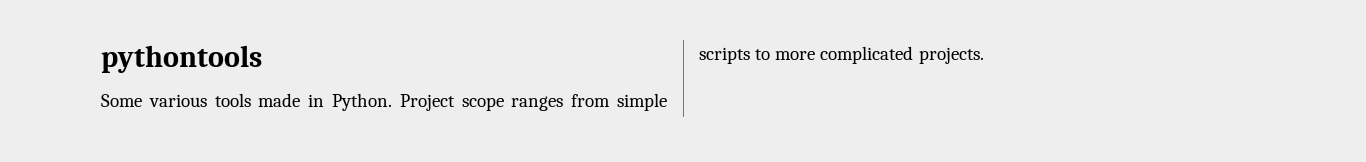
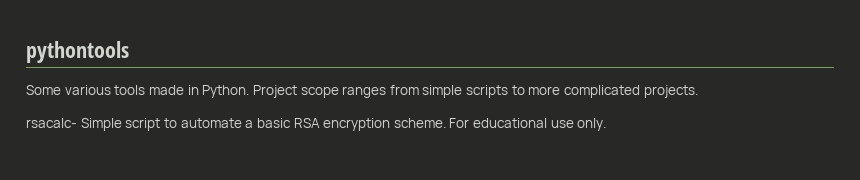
+ rsacalc- Simple script to automate a basic RSA encryption scheme. For educational use only.

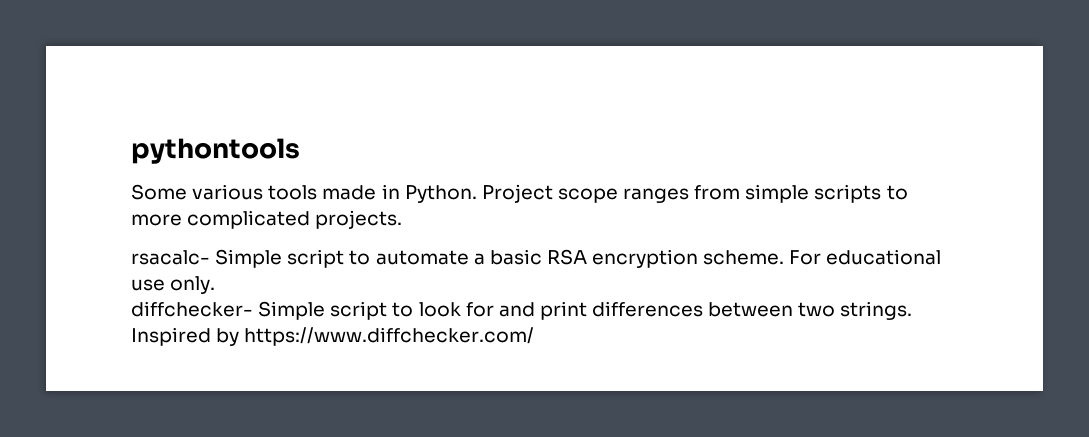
+ diffchecker- Simple script to look for and print differences between two strings. Inspired by https://www.diffchecker.com/

